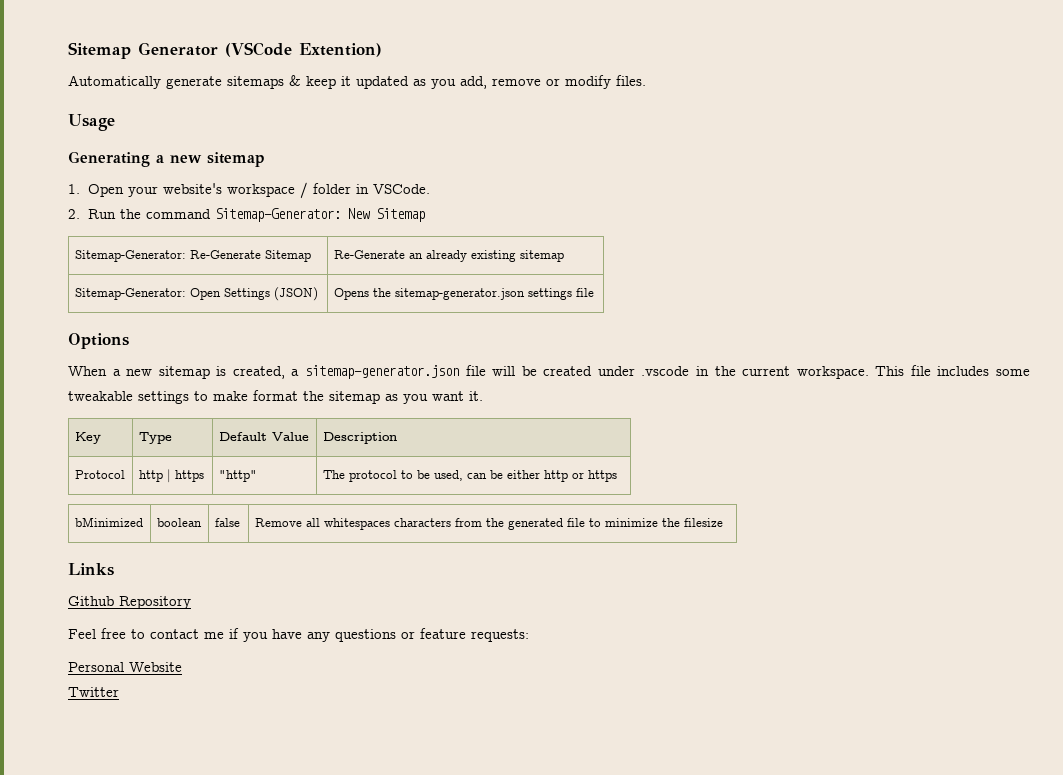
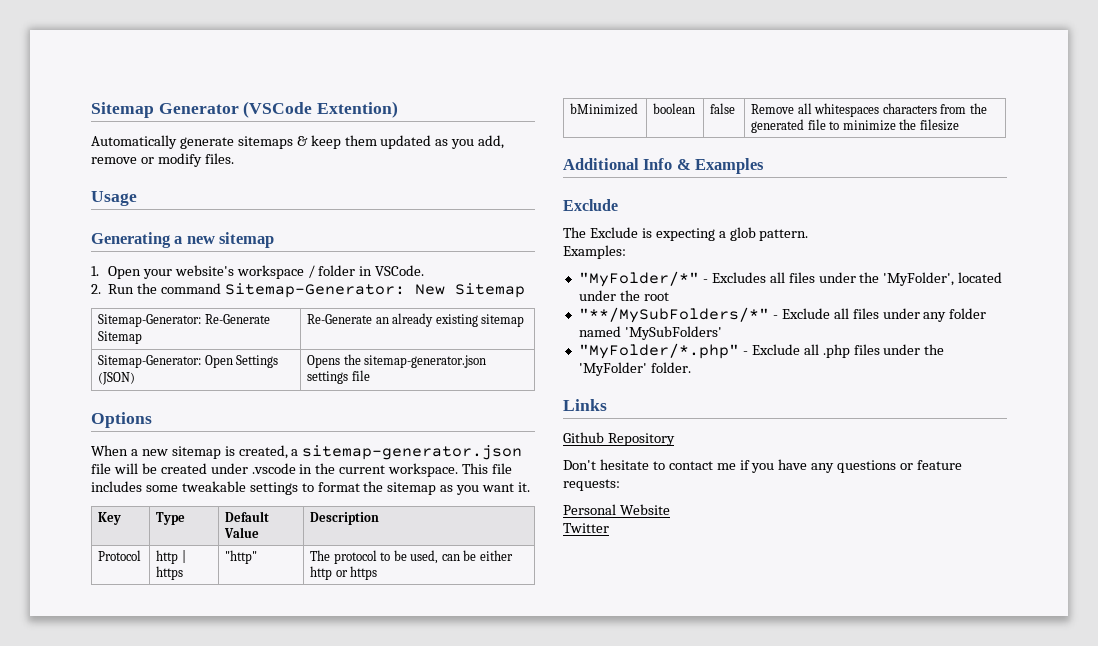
- Automatically generate sitemaps & keep it updated as you add, remove or modify files.
+ Automatically generate sitemaps & keep them updated as you add, remove or modify files.
- This file includes some tweakable settings to make format the sitemap as you want it.
+ This file includes some tweakable settings to format the sitemap as you want it.
+ Additional Info & Examples
+ Exclude
+ The Exclude is expecting a glob pattern.
+ Examples:
+ "MyFolder/*" - Excludes all files under the 'MyFolder', located under the root
+ "**/MySubFolders/*" - Exclude all files under any folder named 'MySubFolders'
+ "MyFolder/*.php" - Exclude all .php files under the 'MyFolder' folder.
- Feel free to contact me if you have any questions or feature requests:
+ Don't hesitate to contact me if you have any questions or feature requests:

